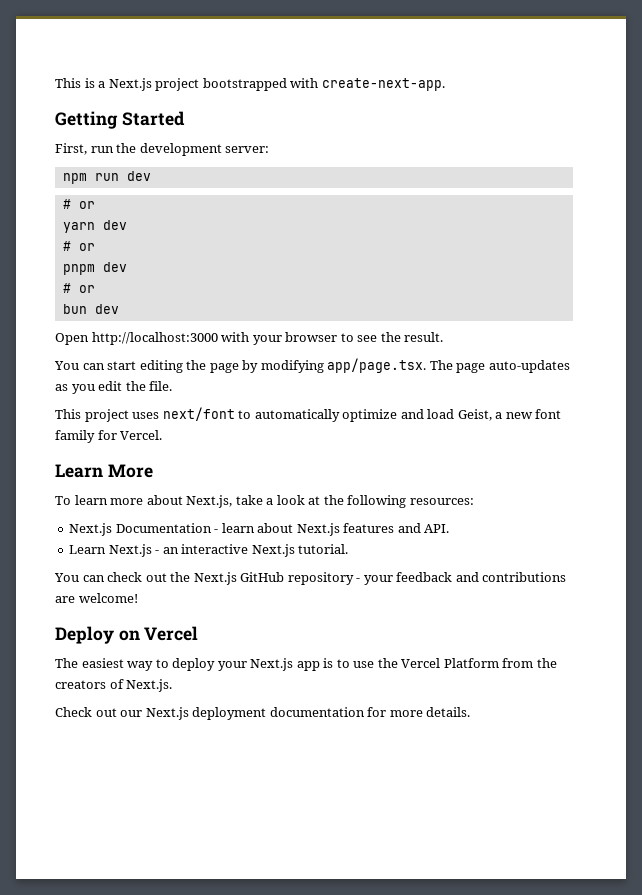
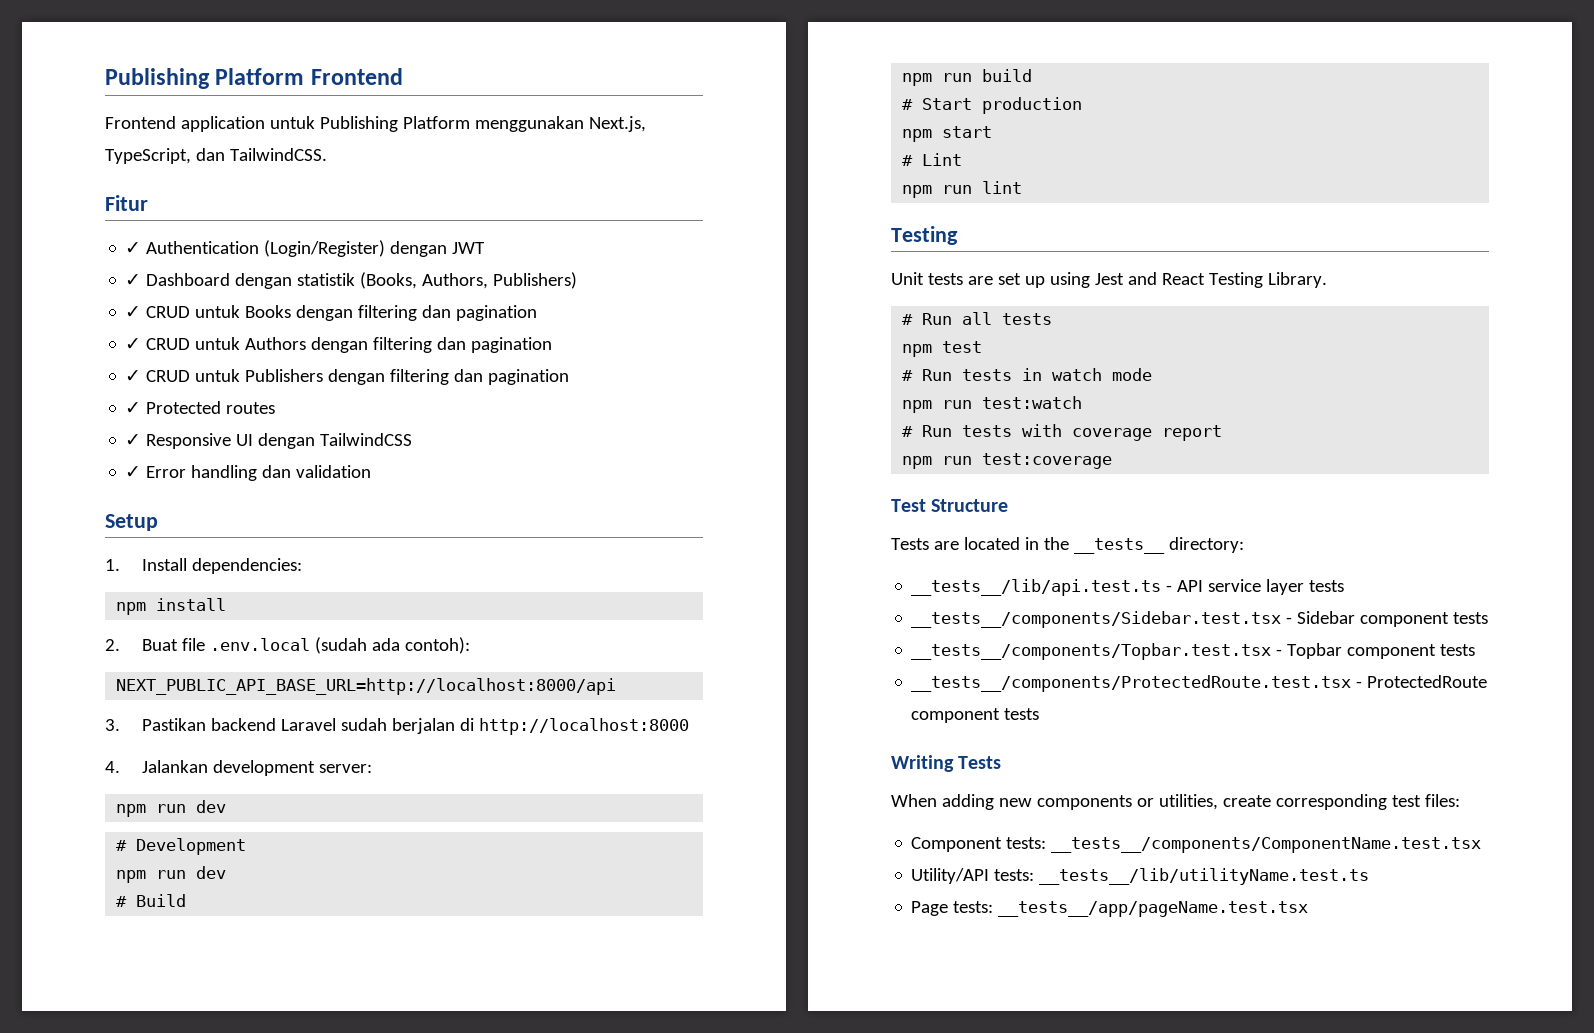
- This is a Next.js project bootstrapped with create-next-app.
- Getting Started
- First, run the development server:
+ Publishing Platform Frontend
+ Frontend application untuk Publishing Platform menggunakan Next.js, TypeScript, dan TailwindCSS.
+ Fitur
+ ✓ Authentication (Login/Register) dengan JWT
+ ✓ Dashboard dengan statistik (Books, Authors, Publishers)
+ ✓ CRUD untuk Books dengan filtering dan pagination
+ ✓ CRUD untuk Authors dengan filtering dan pagination
+ ✓ CRUD untuk Publishers dengan filtering dan pagination
+ ✓ Protected routes
+ ✓ Responsive UI dengan TailwindCSS
+ ✓ Error handling dan validation
+ Setup
+ 1. Install dependencies:
+ npm install
+ 2. Buat file .env.local (sudah ada contoh):
+ NEXT_PUBLIC_API_BASE_URL=http://localhost:8000/api
+ 3. Pastikan backend Laravel sudah berjalan di http://localhost:8000
+ 4. Jalankan development server:
  npm run dev
- # or
- yarn dev
- # or
- pnpm dev
- # or
- bun dev
- Open http://localhost:3000 with your browser to see the result.
- You can start editing the page by modifying app/page.tsx. The page auto-updates as you edit the file.
- This project uses next/font to automatically optimize and load Geist, a new font family for Vercel.
- Learn More
- To learn more about Next.js, take a look at the following resources:
- Next.js Documentation - learn about Next.js features and API.
- Learn Next.js - an interactive Next.js tutorial.
- You can check out the Next.js GitHub repository - your feedback and contributions are welcome!
- Deploy on Vercel
- The easiest way to deploy your Next.js app is to use the Vercel Platform from the creators of Next.js.
- Check out our Next.js deployment documentation for more details.
+ # Development
+ npm run dev
+ # Build
+ npm run build
+ # Start production
+ npm start
+ # Lint
+ npm run lint
+ Testing
+ Unit tests are set up using Jest and React Testing Library.
+ # Run all tests
+ npm test
+ # Run tests in watch mode
+ npm run test:watch
+ # Run tests with coverage report
+ npm run test:coverage
+ Test Structure
+ Tests are located in the __tests__ directory:
+ __tests__/lib/api.test.ts - API service layer tests
+ __tests__/components/Sidebar.test.tsx - Sidebar component tests
+ __tests__/components/Topbar.test.tsx - Topbar component tests
+ __tests__/components/ProtectedRoute.test.tsx - ProtectedRoute component tests
+ Writing Tests
+ When adding new components or utilities, create corresponding test files:
+ Component tests: __tests__/components/ComponentName.test.tsx
+ Utility/API tests: __tests__/lib/utilityName.test.ts
+ Page tests: __tests__/app/pageName.test.tsx

